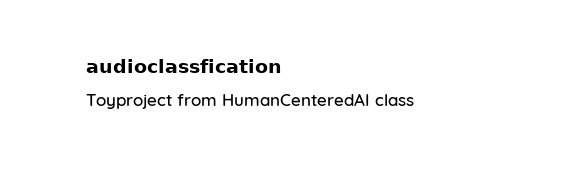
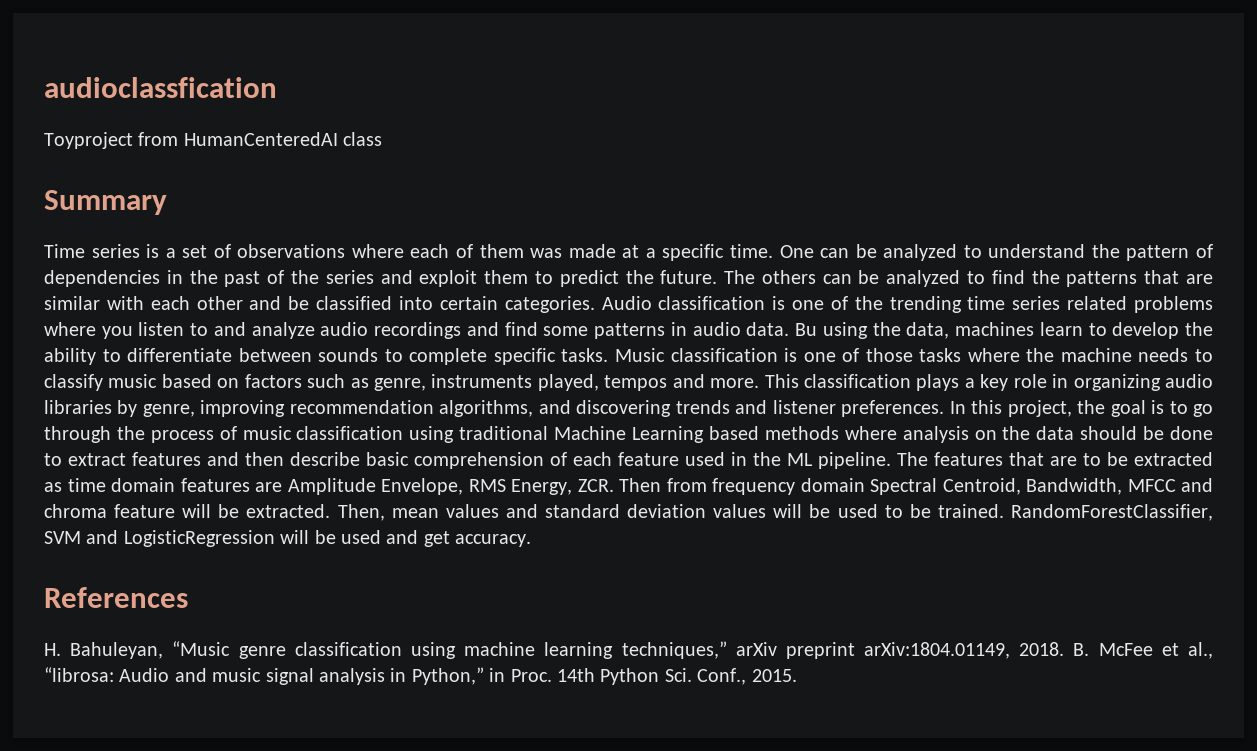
+ Summary
+ Time series is a set of observations where each of them was made at a specific time. One can be analyzed to understand the pattern of dependencies in the past of the series and exploit them to predict the future. The others can be analyzed to find the patterns that are similar with each other and be classified into certain categories. Audio classification is one of the trending time series related problems where you listen to and analyze audio recordings and find some patterns in audio data. Bu using the data, machines learn to develop the ability to differentiate between sounds to complete specific tasks. Music classification is one of those tasks where the machine needs to classify music based on factors such as genre, instruments played, tempos and more. This classification plays a key role in organizing audio libraries by genre, improving recommendation algorithms, and discovering trends and listener preferences. In this project, the goal is to go through the process of music classification using traditional Machine Learning based methods where analysis on the data should be done to extract features and then describe basic comprehension of each feature used in the ML pipeline. The features that are to be extracted as time domain features are Amplitude Envelope, RMS Energy, ZCR. Then from frequency domain Spectral Centroid, Bandwidth, MFCC and chroma feature will be extracted. Then, mean values and standard deviation values will be used to be trained. RandomForestClassifier, SVM and LogisticRegression will be used and get accuracy.
+ References
+ H. Bahuleyan, “Music genre classification using machine learning techniques,” arXiv preprint arXiv:1804.01149, 2018. B. McFee et al., “librosa: Audio and music signal analysis in Python,” in Proc. 14th Python Sci. Conf., 2015.

